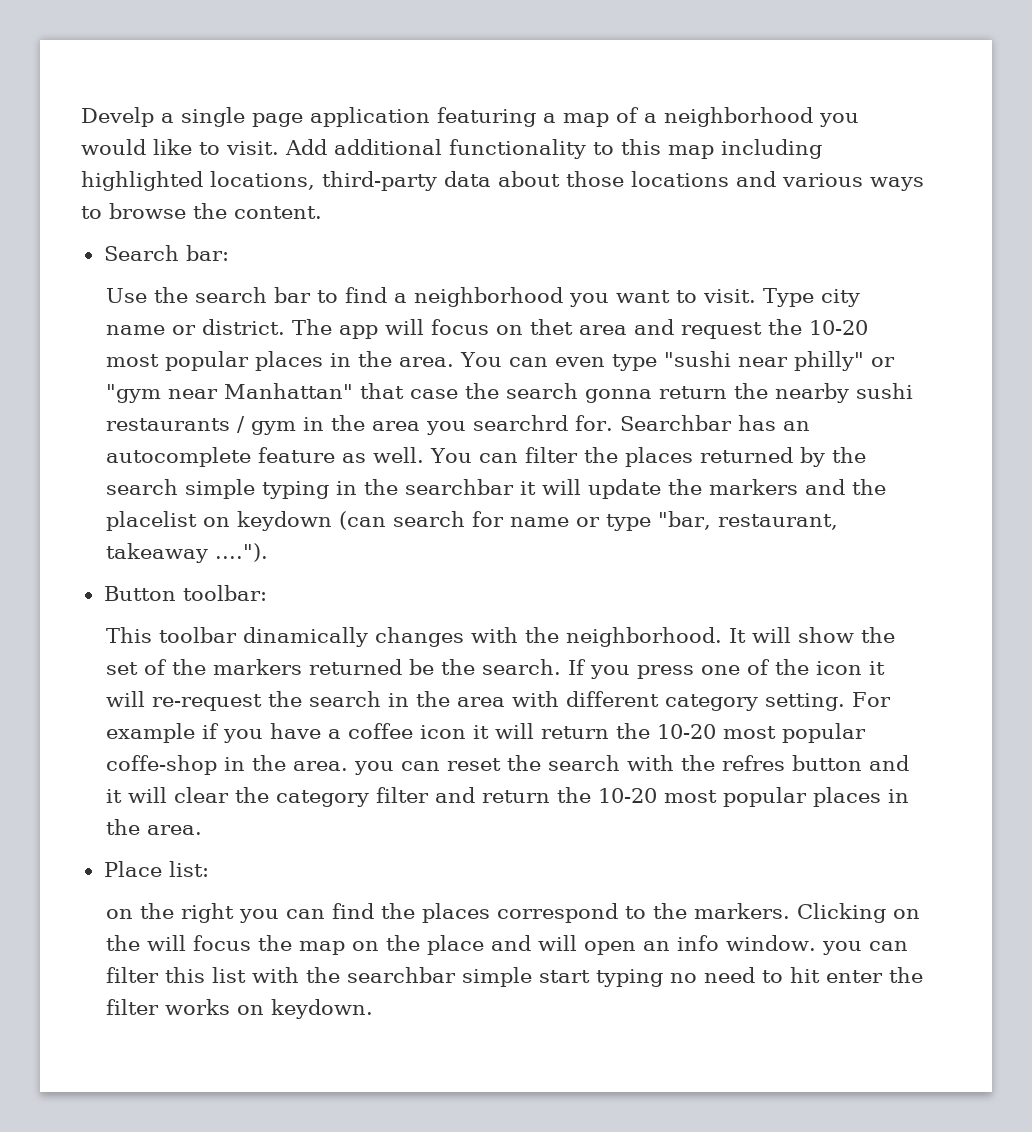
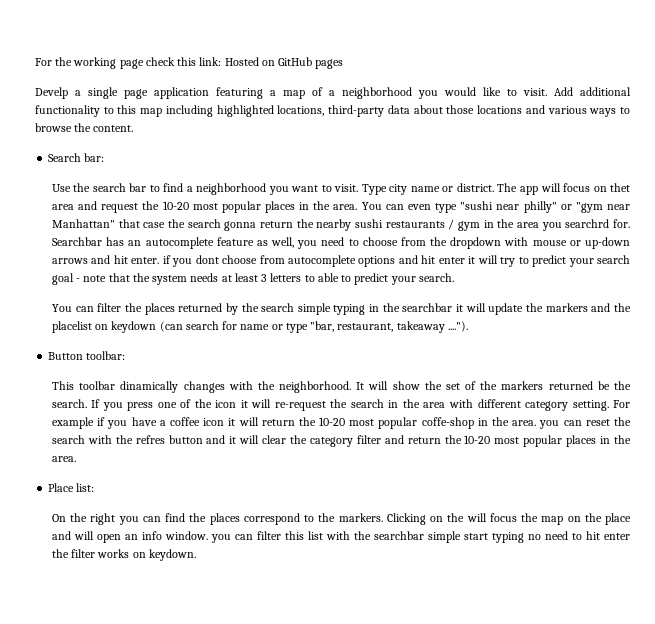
+ For the working page check this link: Hosted on GitHub pages
- Searchbar has an autocomplete feature as well. You can filter the places returned by the search simple typing in the searchbar it will update the markers and the placelist on keydown (can search for name or type "bar, restaurant, takeaway ....").
+ Searchbar has an autocomplete feature as well, you need to choose from the dropdown with mouse or up-down arrows and hit enter. if you dont choose from autocomplete options and hit enter it will try to predict your search goal - note that the system needs at least 3 letters to able to predict your search.
+ You can filter the places returned by the search simple typing in the searchbar it will update the markers and the placelist on keydown (can search for name or type "bar, restaurant, takeaway ....").
- on the right you can find the places correspond to the markers.
+ On the right you can find the places correspond to the markers.

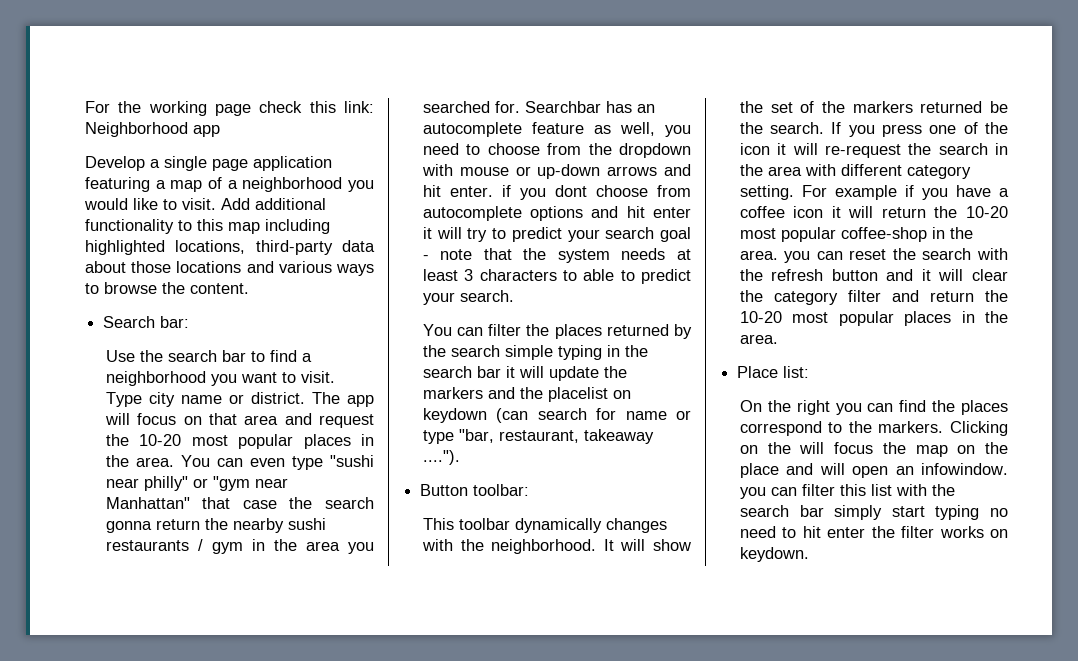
- For the working page check this link: Hosted on GitHub pages
- Develp a single page application featuring a map of a neighborhood you would like to visit.
+ For the working page check this link: Neighborhood app
+ Develop a single page application featuring a map of a neighborhood you would like to visit.
- The app will focus on thet area and request the 10-20 most popular places in the area.
+ The app will focus on that area and request the 10-20 most popular places in the area.
- You can even type "sushi near philly" or "gym near Manhattan" that case the search gonna return the nearby sushi restaurants / gym in the area you searchrd for.
+ You can even type "sushi near philly" or "gym near Manhattan" that case the search gonna return the nearby sushi restaurants / gym in the area you searched for.
- Searchbar has an autocomplete feature as well, you need to choose from the dropdown with mouse or up-down arrows and hit enter. if you dont choose from autocomplete options and hit enter it will try to predict your search goal - note that the system needs at least 3 letters to able to predict your search.
+ Searchbar has an autocomplete feature as well, you need to choose from the dropdown with mouse or up-down arrows and hit enter. if you dont choose from autocomplete options and hit enter it will try to predict your search goal - note that the system needs at least 3 characters to able to predict your search.
- You can filter the places returned by the search simple typing in the searchbar it will update the markers and the placelist on keydown (can search for name or type "bar, restaurant, takeaway ....").
+ You can filter the places returned by the search simple typing in the search bar it will update the markers and the placelist on keydown (can search for name or type "bar, restaurant, takeaway ....").
- This toolbar dinamically changes with the neighborhood.
+ This toolbar dynamically changes with the neighborhood.
- For example if you have a coffee icon it will return the 10-20 most popular coffe-shop in the area. you can reset the search with the refres button and it will clear the category filter and return the 10-20 most popular places in the area.
+ For example if you have a coffee icon it will return the 10-20 most popular coffee-shop in the area. you can reset the search with the refresh button and it will clear the category filter and return the 10-20 most popular places in the area.
- Clicking on the will focus the map on the place and will open an info window. you can filter this list with the searchbar simple start typing no need to hit enter the filter works on keydown.
+ Clicking on the will focus the map on the place and will open an infowindow. you can filter this list with the search bar simply start typing no need to hit enter the filter works on keydown.

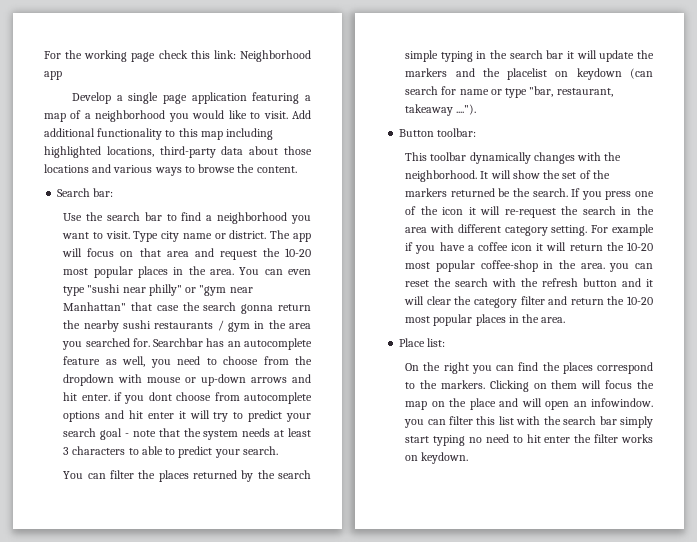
- Clicking on the will focus the map on the place and will open an infowindow. you can filter this list with the search bar simply start typing no need to hit enter the filter works on keydown.
+ Clicking on them will focus the map on the place and will open an infowindow. you can filter this list with the search bar simply start typing no need to hit enter the filter works on keydown.

